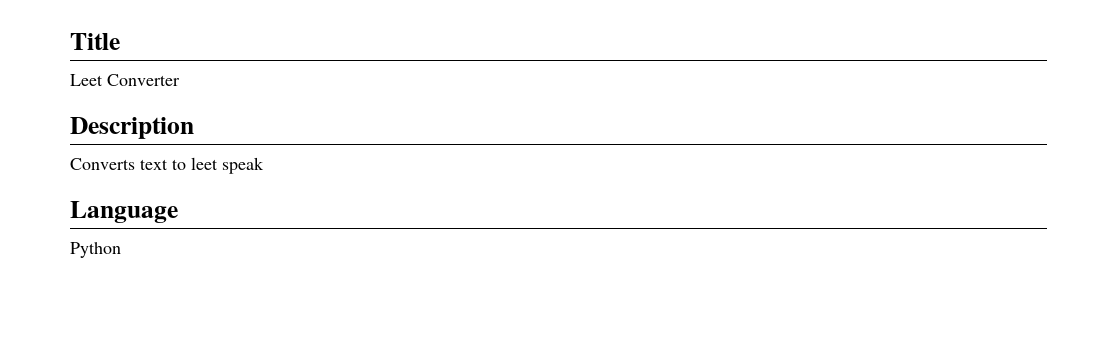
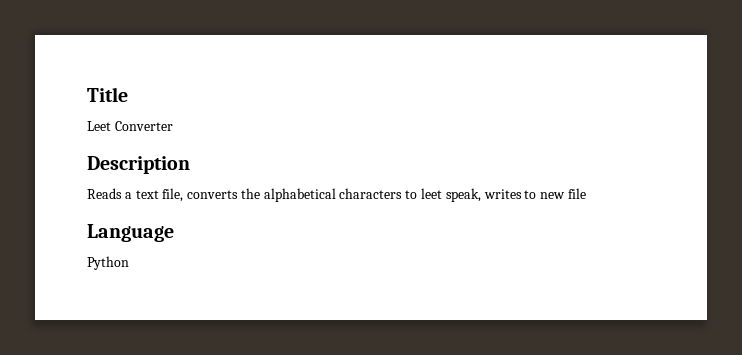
- Converts text to leet speak
+ Reads a text file, converts the alphabetical characters to leet speak, writes to new file

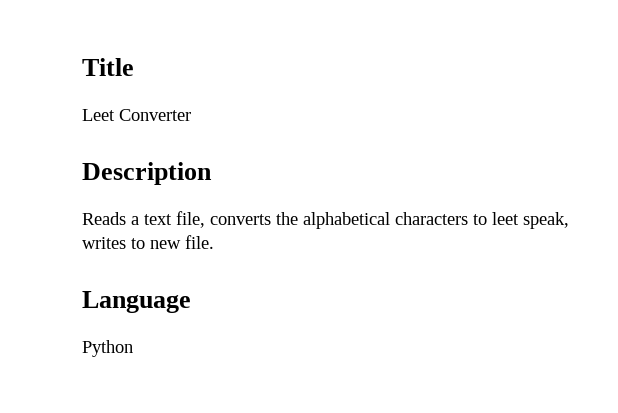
- Reads a text file, converts the alphabetical characters to leet speak, writes to new file
+ Reads a text file, converts the alphabetical characters to leet speak, writes to new file.

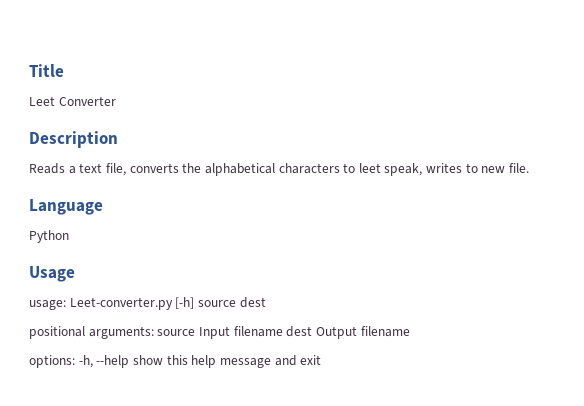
+ Usage
+ usage: Leet-converter.py [-h] source dest
+ positional arguments: source Input filename dest Output filename
+ options: -h, --help show this help message and exit

